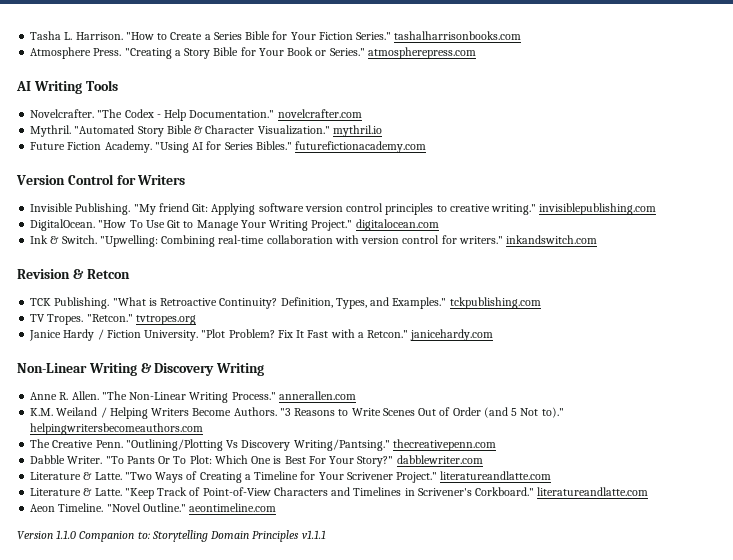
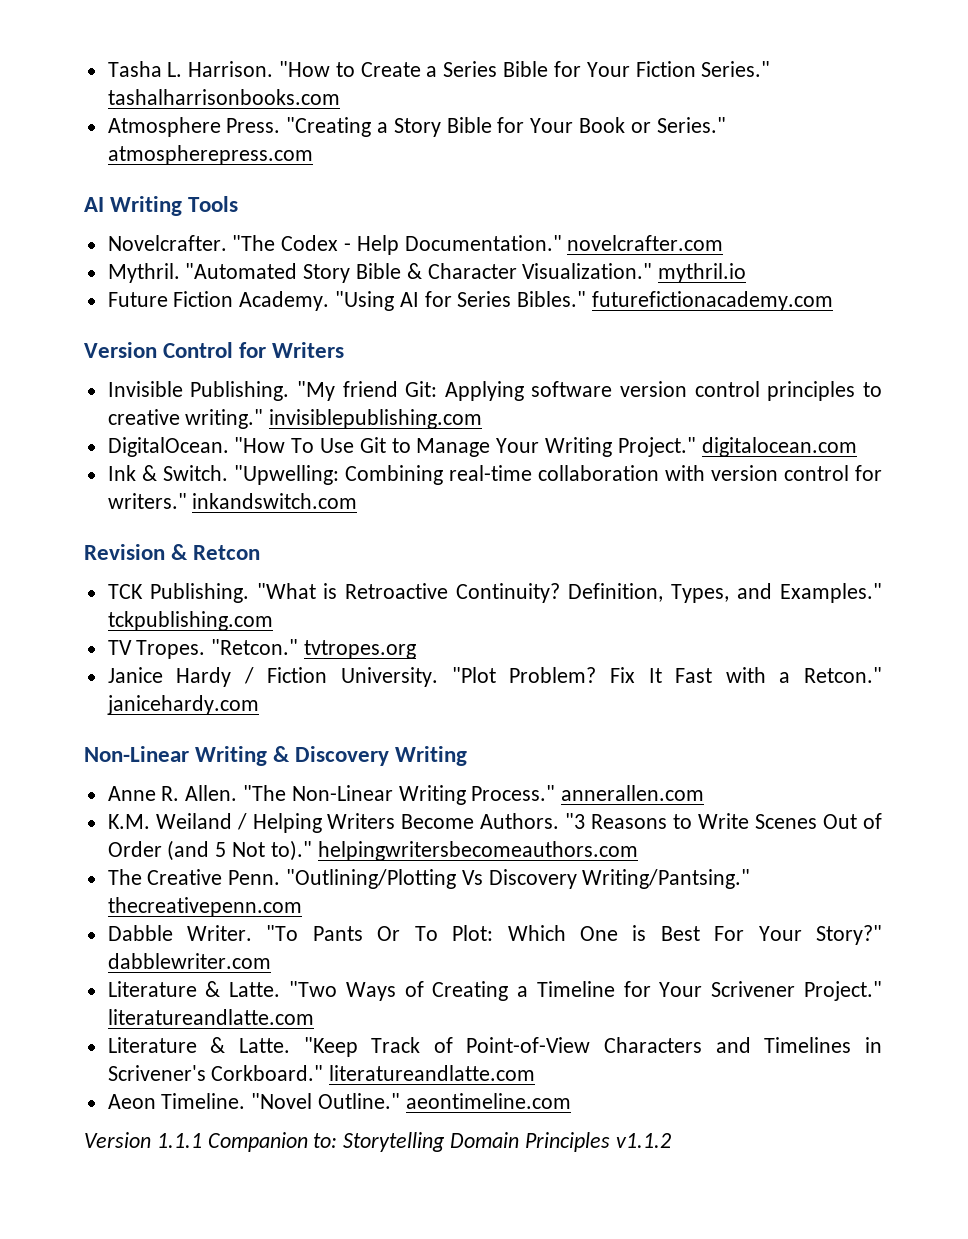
- Version 1.1.0 Companion to: Storytelling Domain Principles v1.1.1
+ Version 1.1.1 Companion to: Storytelling Domain Principles v1.1.2

